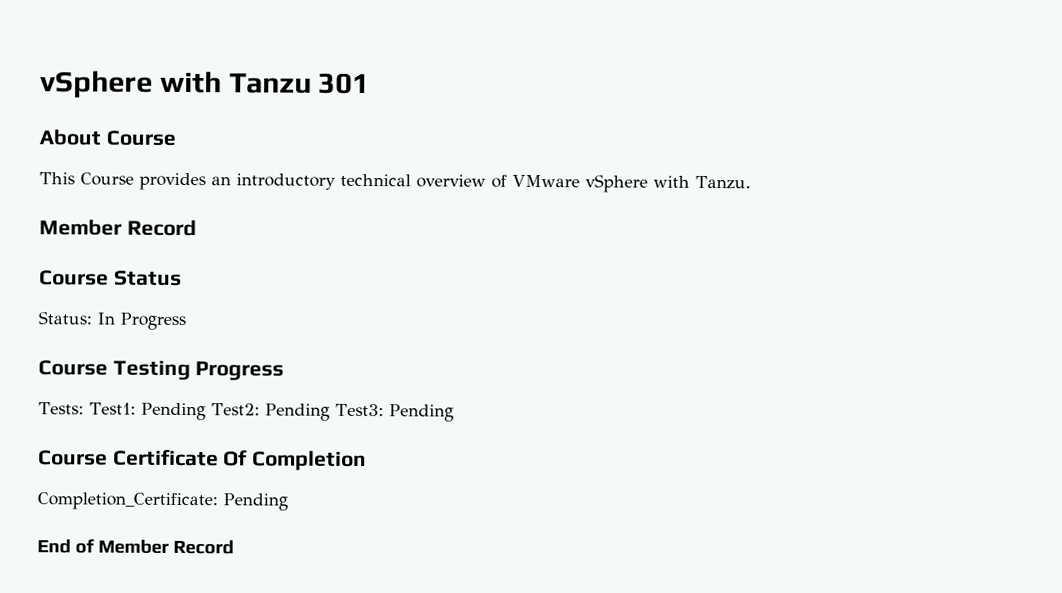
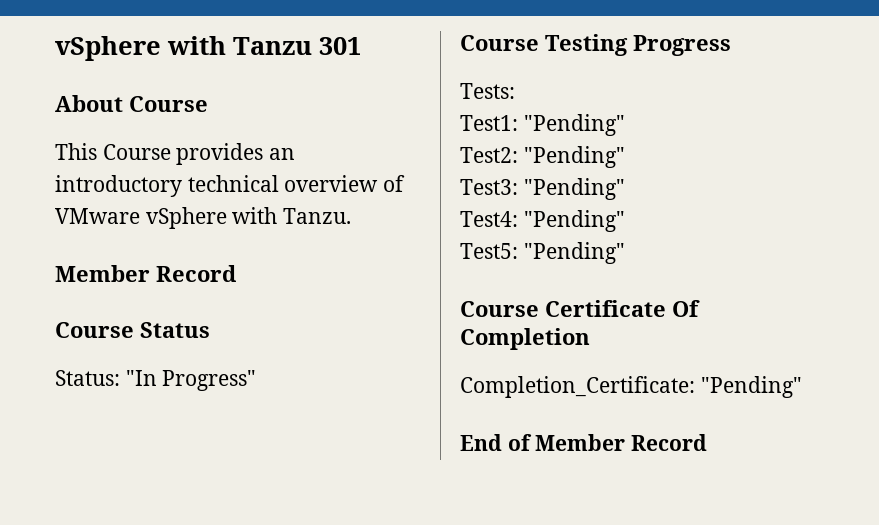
- Status: In Progress
+ Status: "In Progress"
- Tests: Test1: Pending Test2: Pending Test3: Pending
+ Tests:
+ Test1: "Pending"
+ Test2: "Pending"
+ Test3: "Pending"
+ Test4: "Pending"
+ Test5: "Pending"
- Completion_Certificate: Pending
+ Completion_Certificate: "Pending"

